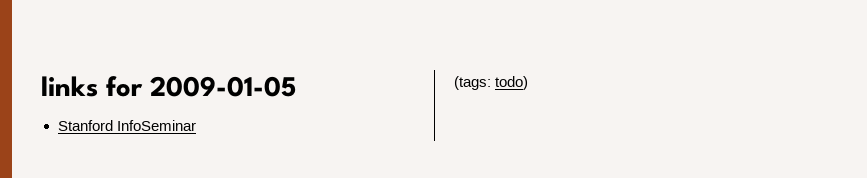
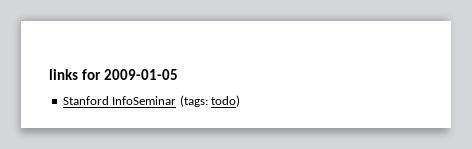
- Stanford InfoSeminar
- (tags: todo)
+ Stanford InfoSeminar (tags: todo)

